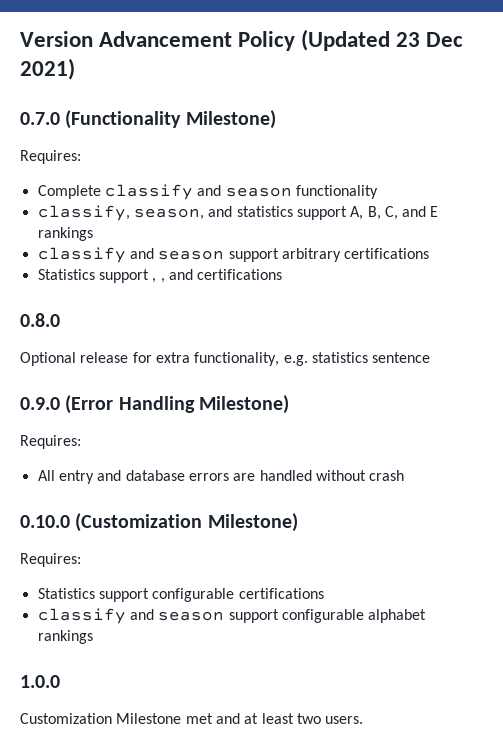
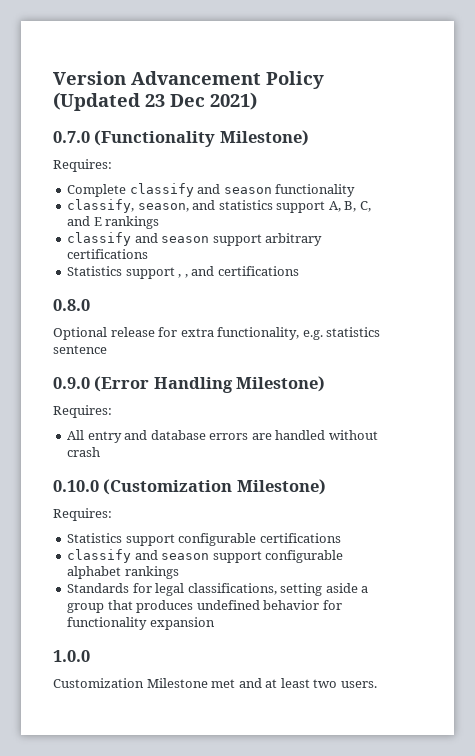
+ Standards for legal classifications, setting aside a group that produces undefined behavior for functionality expansion

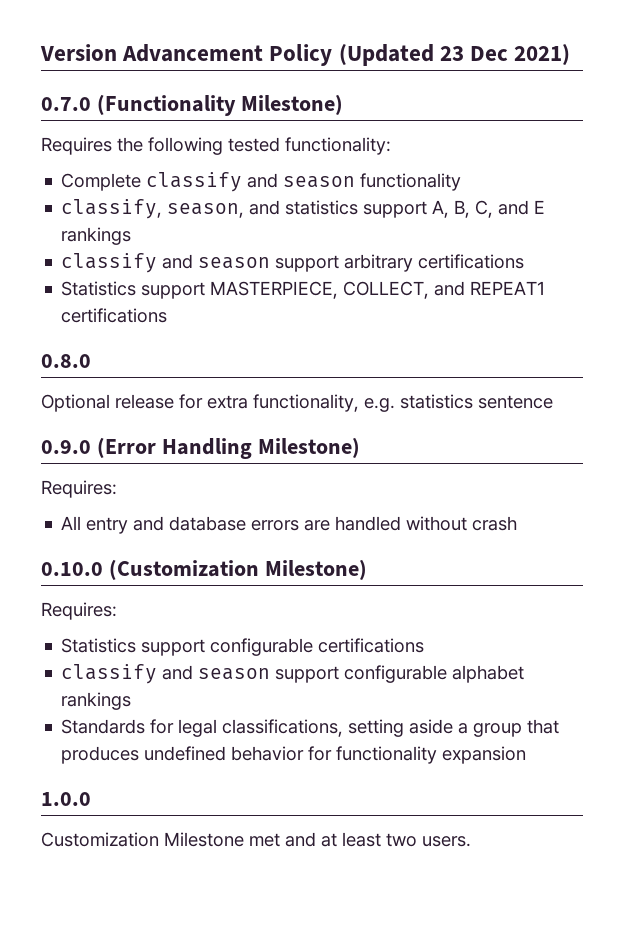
  0.7.0 (Functionality Milestone)
- Requires:
+ Requires the following tested functionality:
- Statistics support , , and certifications
+ Statistics support MASTERPIECE, COLLECT, and REPEAT1 certifications

